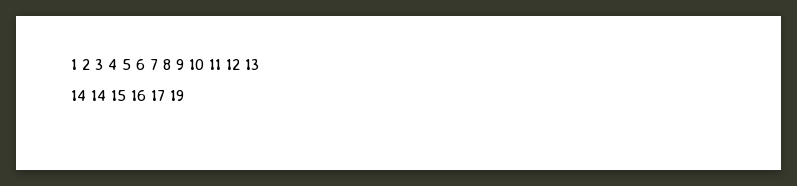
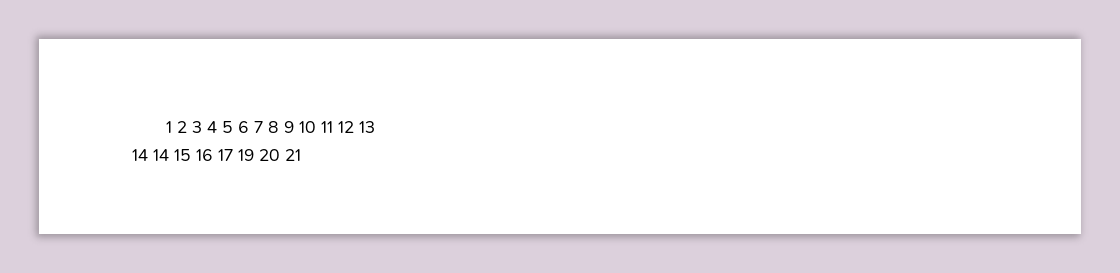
- 14 14 15 16 17 19
+ 14 14 15 16 17 19 20 21

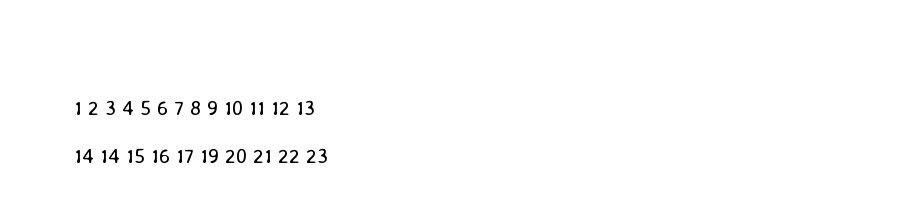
- 14 14 15 16 17 19 20 21
+ 14 14 15 16 17 19 20 21 22 23

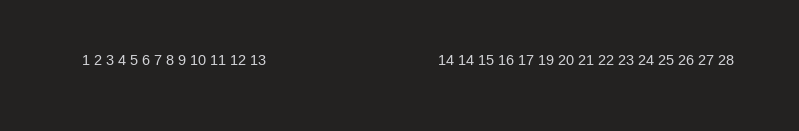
- 14 14 15 16 17 19 20 21 22 23
+ 14 14 15 16 17 19 20 21 22 23 24 25 26 27 28

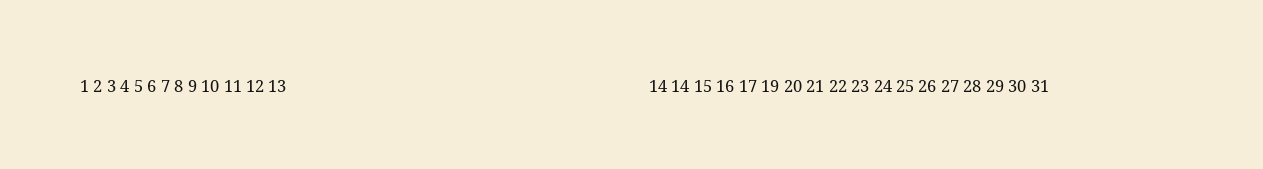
- 14 14 15 16 17 19 20 21 22 23 24 25 26 27 28
+ 14 14 15 16 17 19 20 21 22 23 24 25 26 27 28 29 30 31

